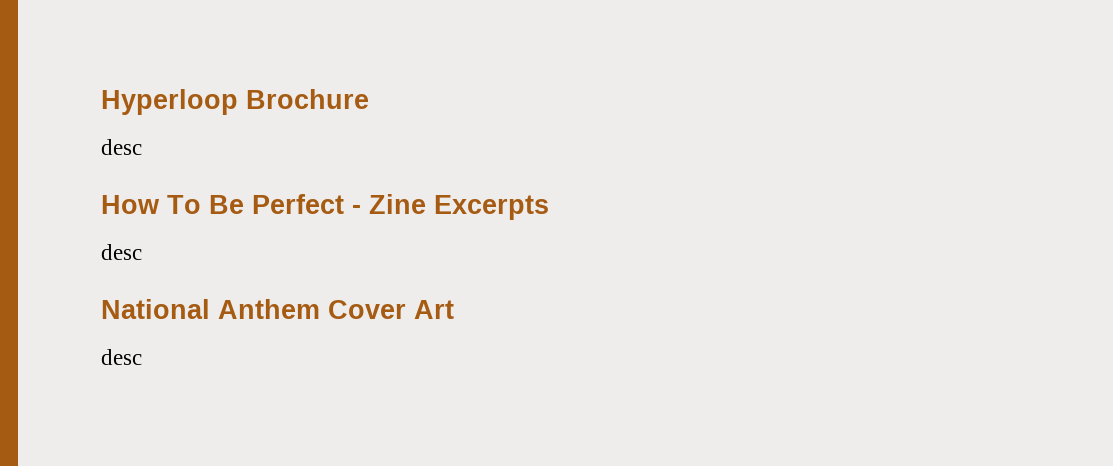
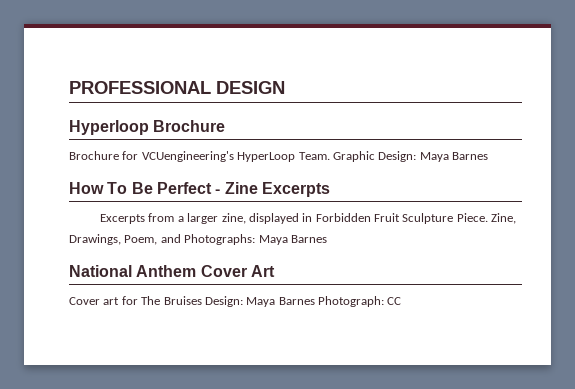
+ PROFESSIONAL DESIGN
  Hyperloop Brochure
- desc
+ Brochure for VCUengineering's HyperLoop Team. Graphic Design: Maya Barnes
  How To Be Perfect - Zine Excerpts
- desc
+ Excerpts from a larger zine, displayed in Forbidden Fruit Sculpture Piece. Zine, Drawings, Poem, and Photographs: Maya Barnes
  National Anthem Cover Art
- desc
+ Cover art for The Bruises Design: Maya Barnes Photograph: CC

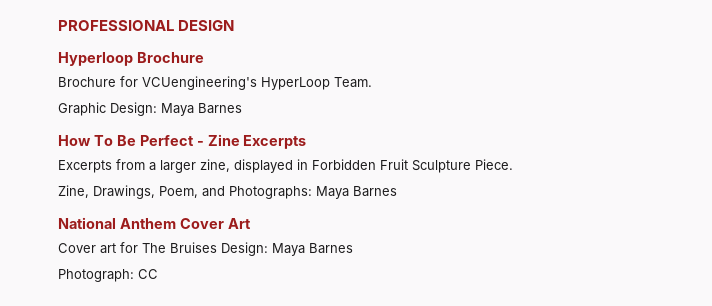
- Brochure for VCUengineering's HyperLoop Team. Graphic Design: Maya Barnes
+ Brochure for VCUengineering's HyperLoop Team.
+ Graphic Design: Maya Barnes
- Excerpts from a larger zine, displayed in Forbidden Fruit Sculpture Piece. Zine, Drawings, Poem, and Photographs: Maya Barnes
+ Excerpts from a larger zine, displayed in Forbidden Fruit Sculpture Piece.
+ Zine, Drawings, Poem, and Photographs: Maya Barnes
- Cover art for The Bruises Design: Maya Barnes Photograph: CC
+ Cover art for The Bruises Design: Maya Barnes
+ Photograph: CC

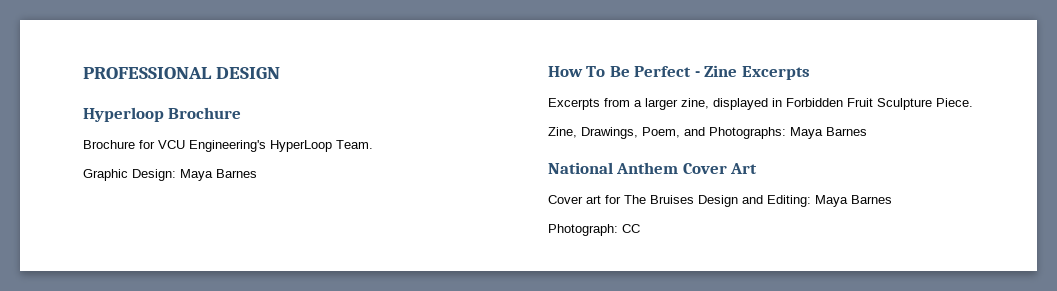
- Brochure for VCUengineering's HyperLoop Team.
+ Brochure for VCU Engineering's HyperLoop Team.
- Cover art for The Bruises Design: Maya Barnes
+ Cover art for The Bruises Design and Editing: Maya Barnes

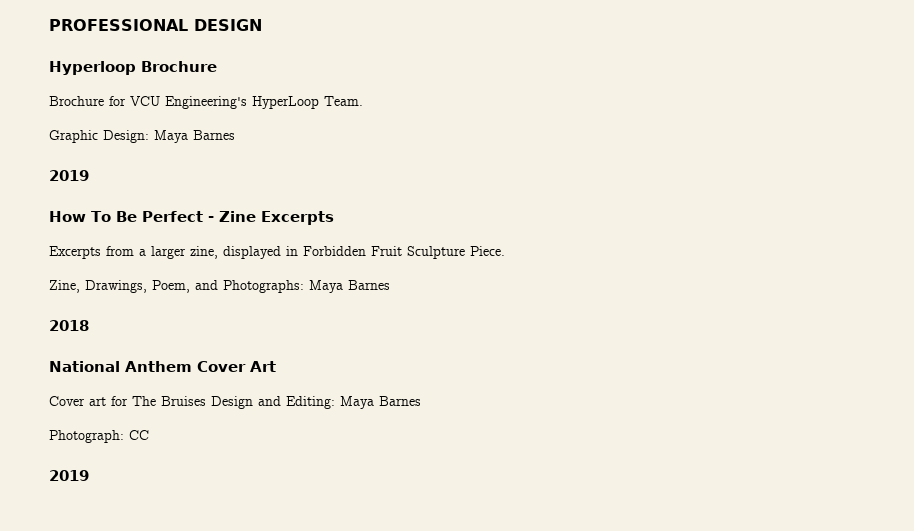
  Graphic Design: Maya Barnes
+ 2019
+ 2018
  Photograph: CC
+ 2019

